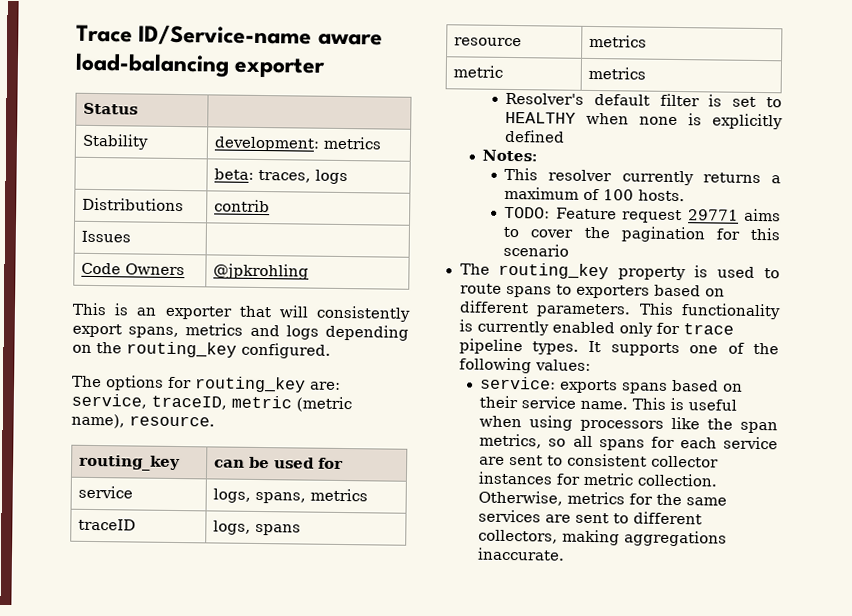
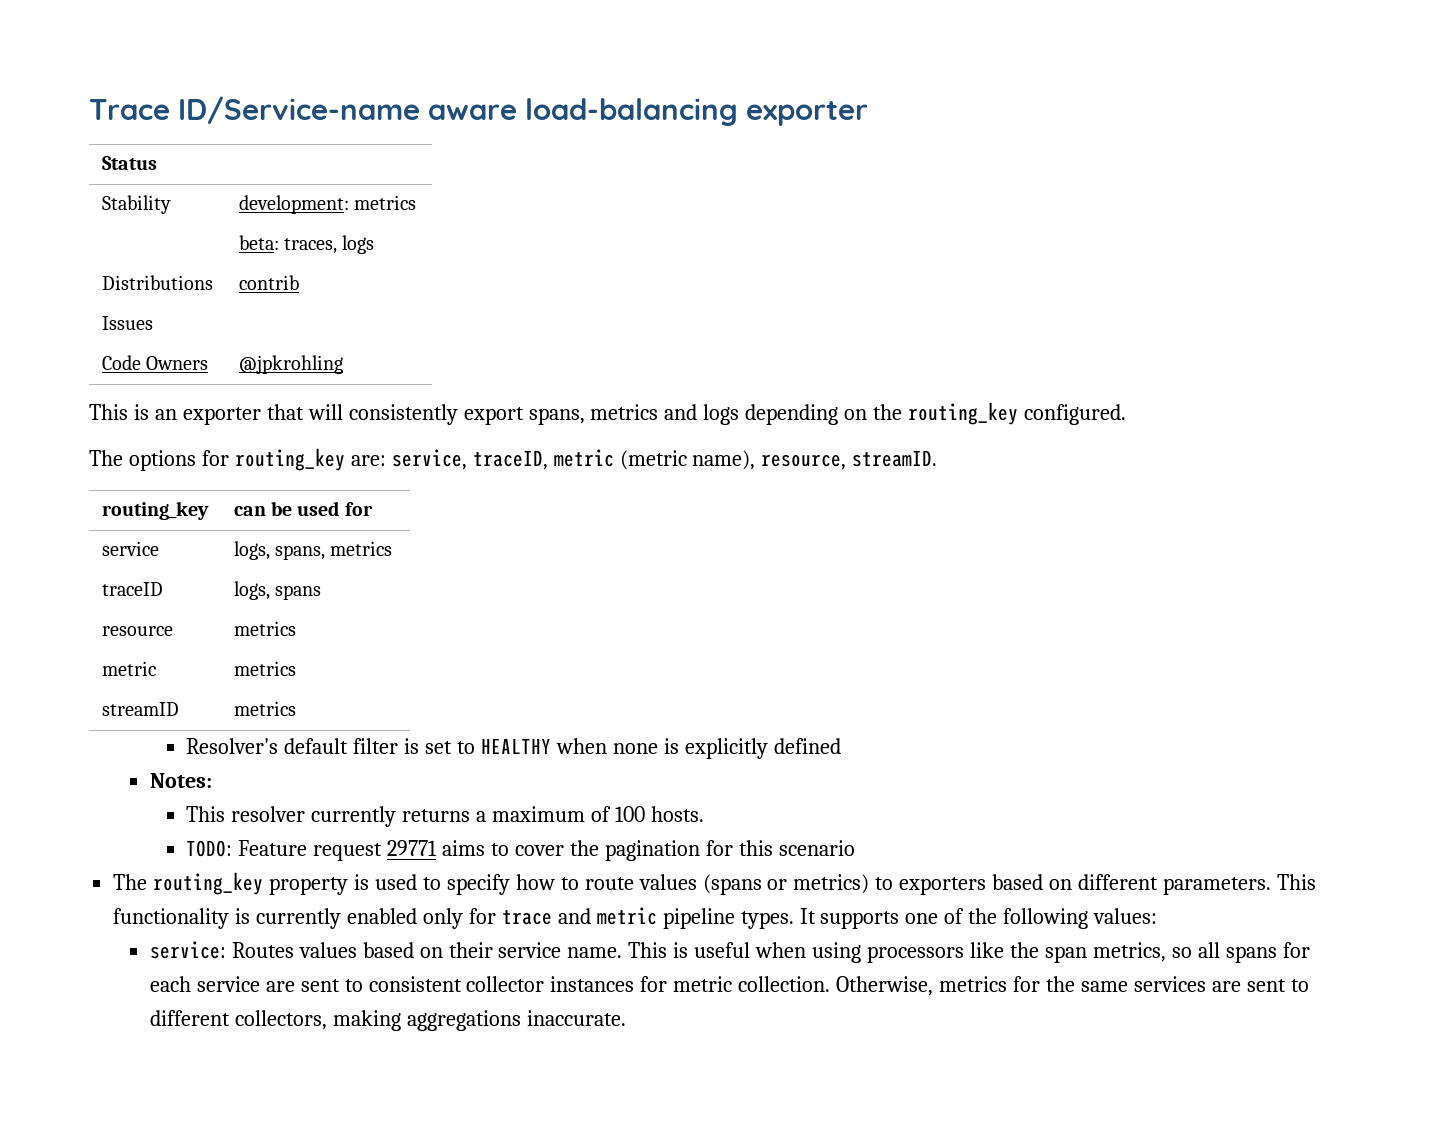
- The options for routing_key are: service, traceID, metric (metric name), resource.
+ The options for routing_key are: service, traceID, metric (metric name), resource, streamID.
+ streamID | metrics
- The routing_key property is used to route spans to exporters based on different parameters.
+ The routing_key property is used to specify how to route values (spans or metrics) to exporters based on different parameters.
- This functionality is currently enabled only for trace pipeline types.
+ This functionality is currently enabled only for trace and metric pipeline types.
- service: exports spans based on their service name.
+ service: Routes values based on their service name.

